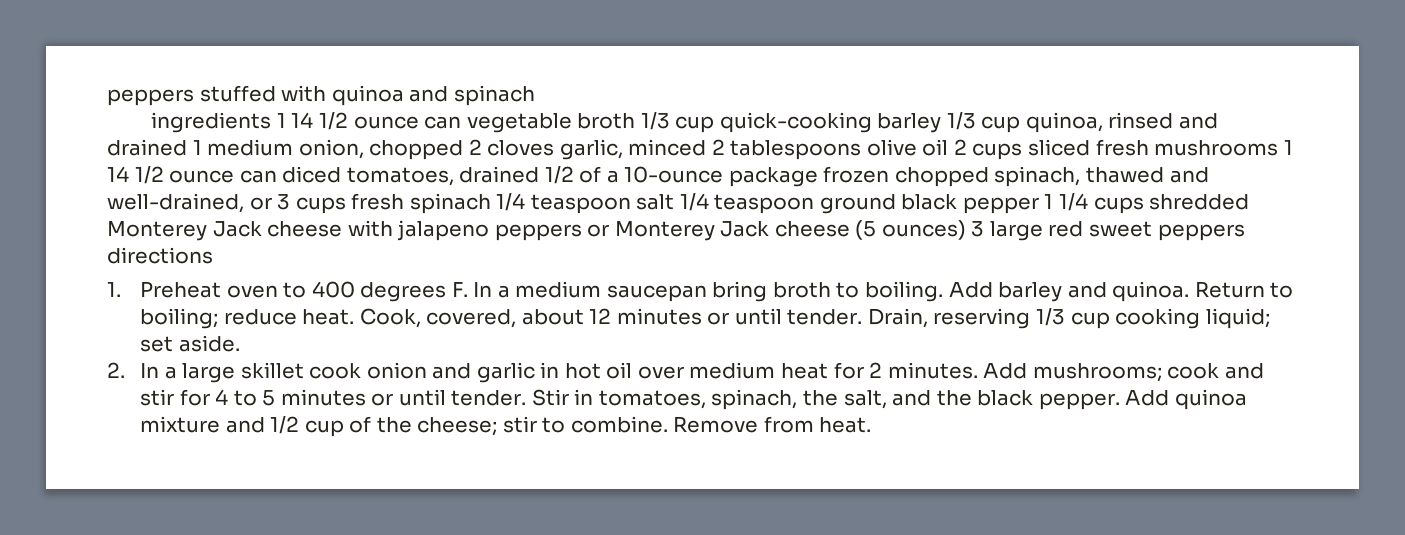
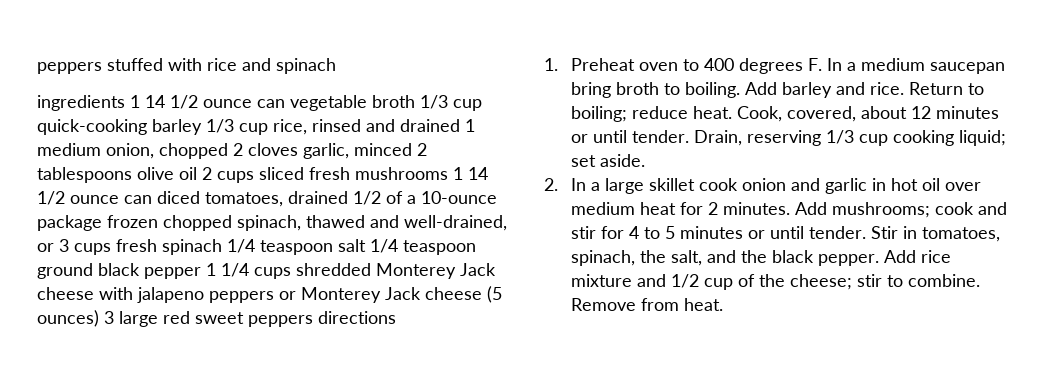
- peppers stuffed with quinoa and spinach
+ peppers stuffed with rice and spinach
- ingredients 1 14 1/2 ounce can vegetable broth 1/3 cup quick-cooking barley 1/3 cup quinoa, rinsed and drained 1 medium onion, chopped 2 cloves garlic, minced 2 tablespoons olive oil 2 cups sliced fresh mushrooms 1 14 1/2 ounce can diced tomatoes, drained 1/2 of a 10-ounce package frozen chopped spinach, thawed and well-drained, or 3 cups fresh spinach 1/4 teaspoon salt 1/4 teaspoon ground black pepper 1 1/4 cups shredded Monterey Jack cheese with jalapeno peppers or Monterey Jack cheese (5 ounces) 3 large red sweet peppers directions
+ ingredients 1 14 1/2 ounce can vegetable broth 1/3 cup quick-cooking barley 1/3 cup rice, rinsed and drained 1 medium onion, chopped 2 cloves garlic, minced 2 tablespoons olive oil 2 cups sliced fresh mushrooms 1 14 1/2 ounce can diced tomatoes, drained 1/2 of a 10-ounce package frozen chopped spinach, thawed and well-drained, or 3 cups fresh spinach 1/4 teaspoon salt 1/4 teaspoon ground black pepper 1 1/4 cups shredded Monterey Jack cheese with jalapeno peppers or Monterey Jack cheese (5 ounces) 3 large red sweet peppers directions
- Add barley and quinoa.
+ Add barley and rice.
- Add quinoa mixture and 1/2 cup of the cheese; stir to combine.
+ Add rice mixture and 1/2 cup of the cheese; stir to combine.

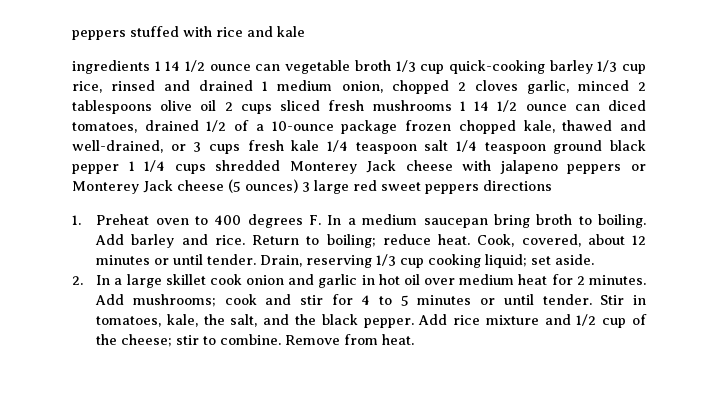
- peppers stuffed with rice and spinach
+ peppers stuffed with rice and kale
- ingredients 1 14 1/2 ounce can vegetable broth 1/3 cup quick-cooking barley 1/3 cup rice, rinsed and drained 1 medium onion, chopped 2 cloves garlic, minced 2 tablespoons olive oil 2 cups sliced fresh mushrooms 1 14 1/2 ounce can diced tomatoes, drained 1/2 of a 10-ounce package frozen chopped spinach, thawed and well-drained, or 3 cups fresh spinach 1/4 teaspoon salt 1/4 teaspoon ground black pepper 1 1/4 cups shredded Monterey Jack cheese with jalapeno peppers or Monterey Jack cheese (5 ounces) 3 large red sweet peppers directions
+ ingredients 1 14 1/2 ounce can vegetable broth 1/3 cup quick-cooking barley 1/3 cup rice, rinsed and drained 1 medium onion, chopped 2 cloves garlic, minced 2 tablespoons olive oil 2 cups sliced fresh mushrooms 1 14 1/2 ounce can diced tomatoes, drained 1/2 of a 10-ounce package frozen chopped kale, thawed and well-drained, or 3 cups fresh kale 1/4 teaspoon salt 1/4 teaspoon ground black pepper 1 1/4 cups shredded Monterey Jack cheese with jalapeno peppers or Monterey Jack cheese (5 ounces) 3 large red sweet peppers directions
- Stir in tomatoes, spinach, the salt, and the black pepper.
+ Stir in tomatoes, kale, the salt, and the black pepper.

